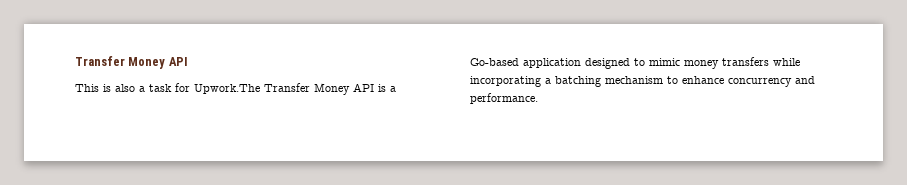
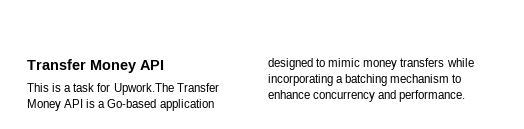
- This is also a task for Upwork.The Transfer Money API is a Go-based application designed to mimic money transfers while incorporating a batching mechanism to enhance concurrency and performance.
+ This is a task for Upwork.The Transfer Money API is a Go-based application designed to mimic money transfers while incorporating a batching mechanism to enhance concurrency and performance.

